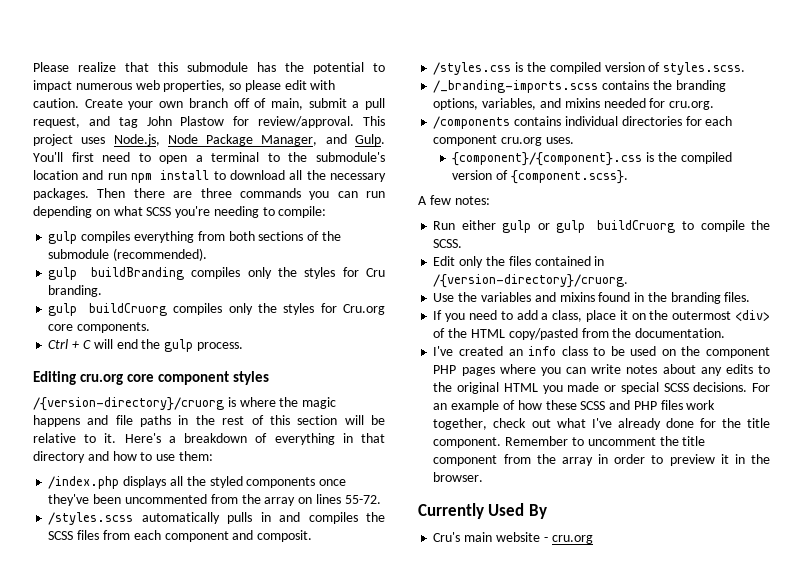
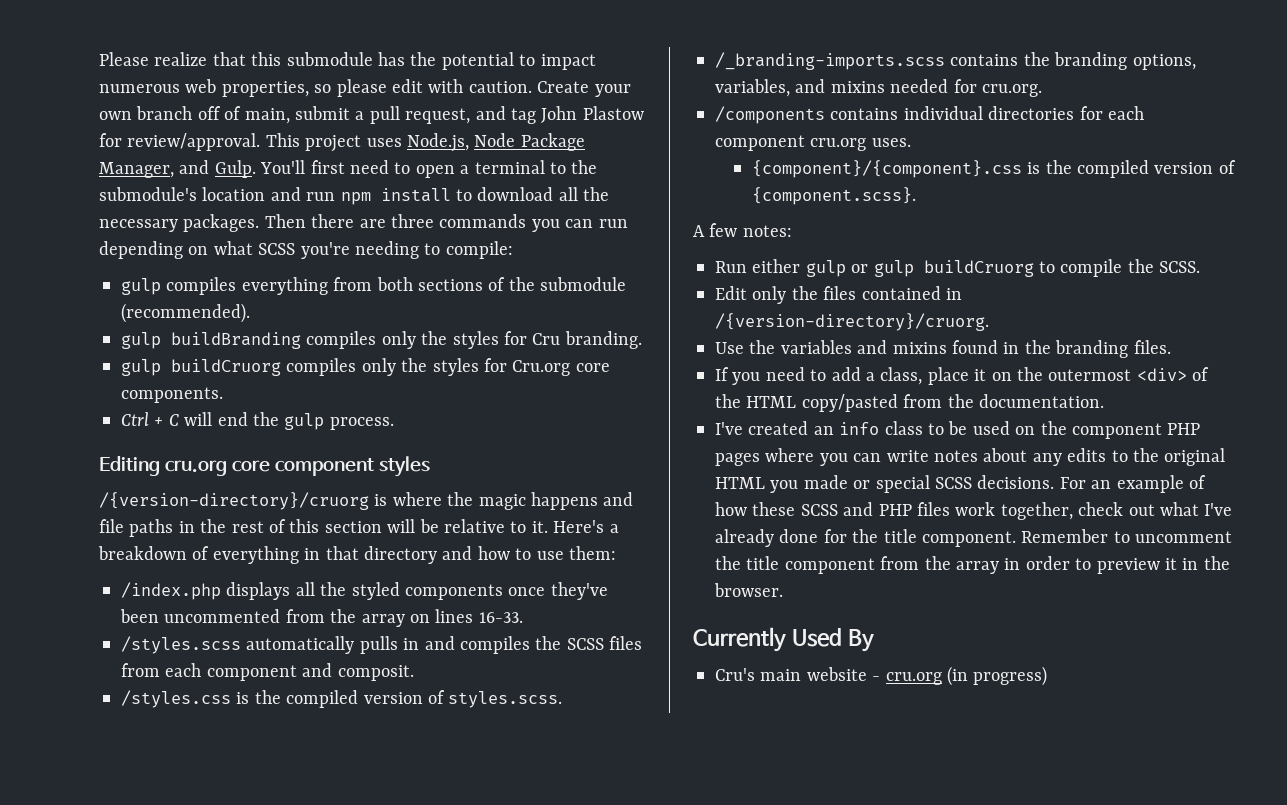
- /index.php displays all the styled components once they've been uncommented from the array on lines 55-72.
+ /index.php displays all the styled components once they've been uncommented from the array on lines 16-33.
- Cru's main website - cru.org
+ Cru's main website - cru.org (in progress)

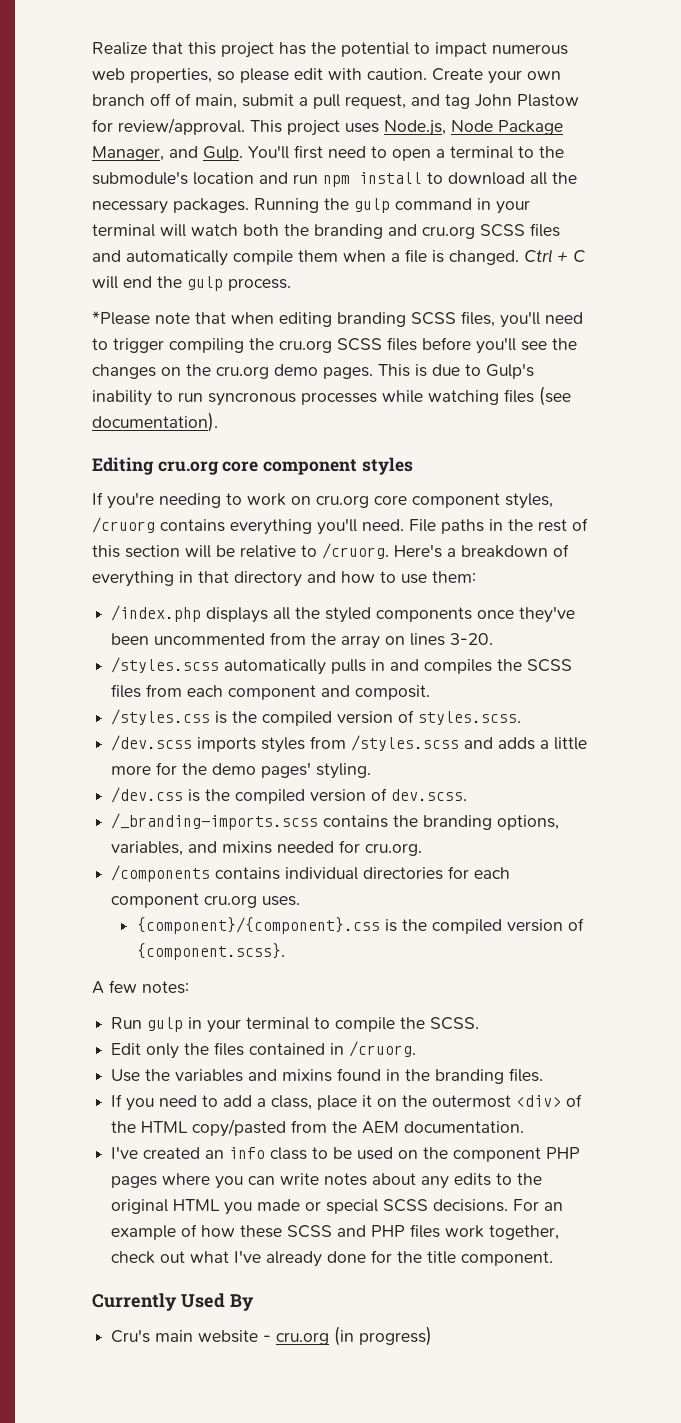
- Please realize that this submodule has the potential to impact numerous web properties, so please edit with caution.
+ Realize that this project has the potential to impact numerous web properties, so please edit with caution.
- Then there are three commands you can run depending on what SCSS you're needing to compile:
- gulp compiles everything from both sections of the submodule (recommended).
- gulp buildBranding compiles only the styles for Cru branding.
- gulp buildCruorg compiles only the styles for Cru.org core components.
- Ctrl + C will end the gulp process.
+ Running the gulp command in your terminal will watch both the branding and cru.org SCSS files and automatically compile them when a file is changed. Ctrl + C will end the gulp process.
+ *Please note that when editing branding SCSS files, you'll need to trigger compiling the cru.org SCSS files before you'll see the changes on the cru.org demo pages. This is due to Gulp's inability to run syncronous processes while watching files (see documentation).
- /{version-directory}/cruorg is where the magic happens and file paths in the rest of this section will be relative to it.
+ If you're needing to work on cru.org core component styles, /cruorg contains everything you'll need. File paths in the rest of this section will be relative to /cruorg.
- /index.php displays all the styled components once they've been uncommented from the array on lines 16-33.
+ /index.php displays all the styled components once they've been uncommented from the array on lines 3-20.
+ /dev.scss imports styles from /styles.scss and adds a little more for the demo pages' styling.
+ /dev.css is the compiled version of dev.scss.
- Run either gulp or gulp buildCruorg to compile the SCSS.
+ Run gulp in your terminal to compile the SCSS.
- Edit only the files contained in /{version-directory}/cruorg.
+ Edit only the files contained in /cruorg.
- If you need to add a class, place it on the outermost <div> of the HTML copy/pasted from the documentation.
+ If you need to add a class, place it on the outermost <div> of the HTML copy/pasted from the AEM documentation.
- Remember to uncomment the title component from the array in order to preview it in the browser.

